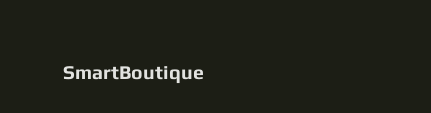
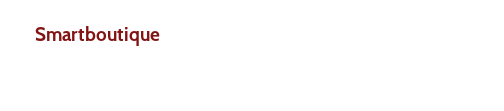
- SmartBoutique
+ Smartboutique

